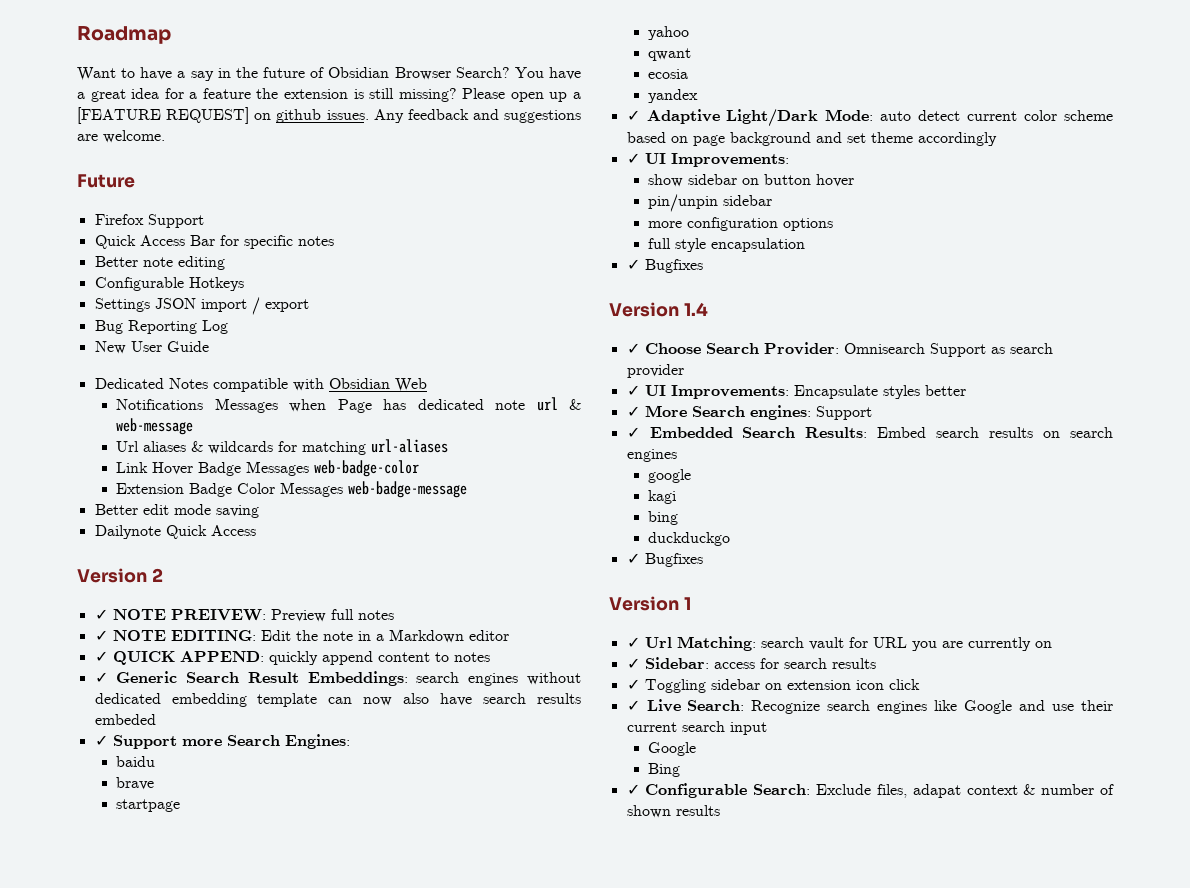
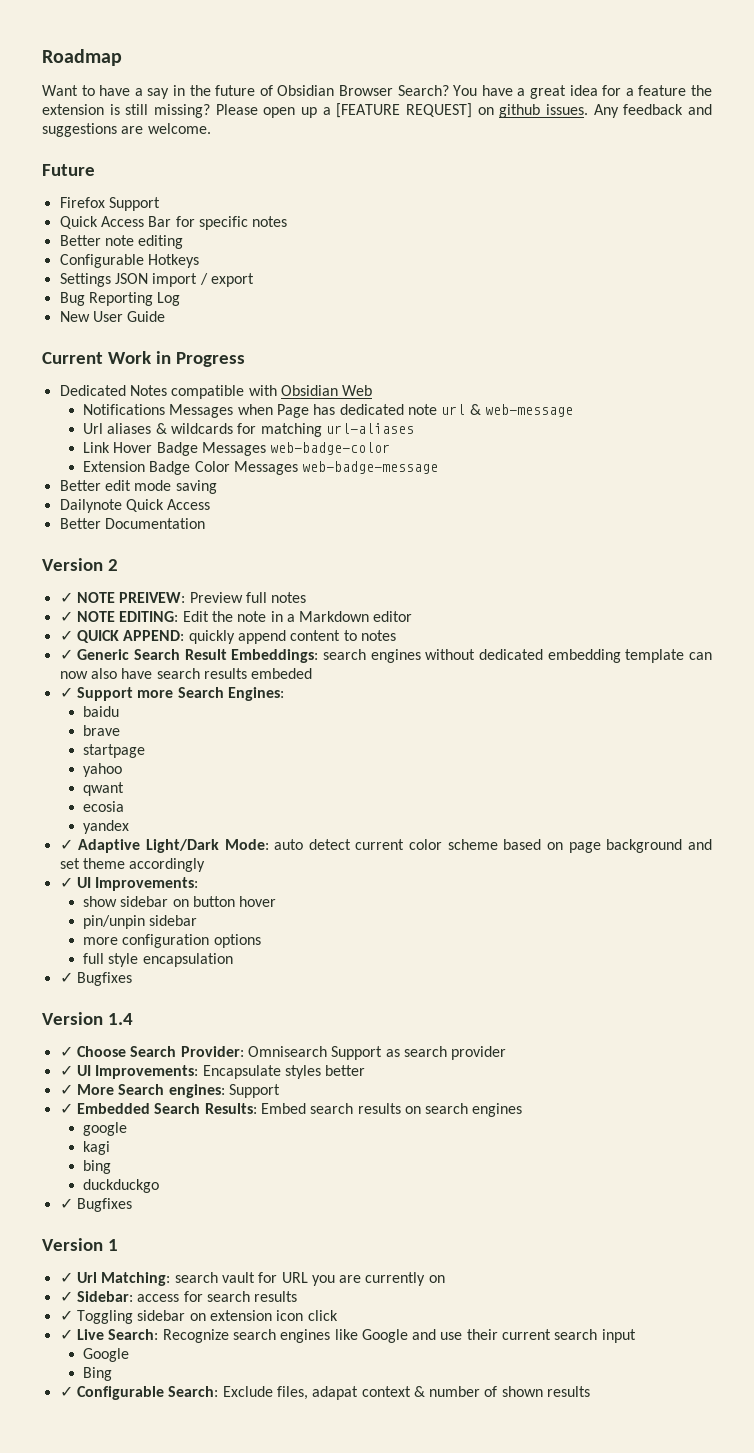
+ Current Work in Progress
+ Better Documentation

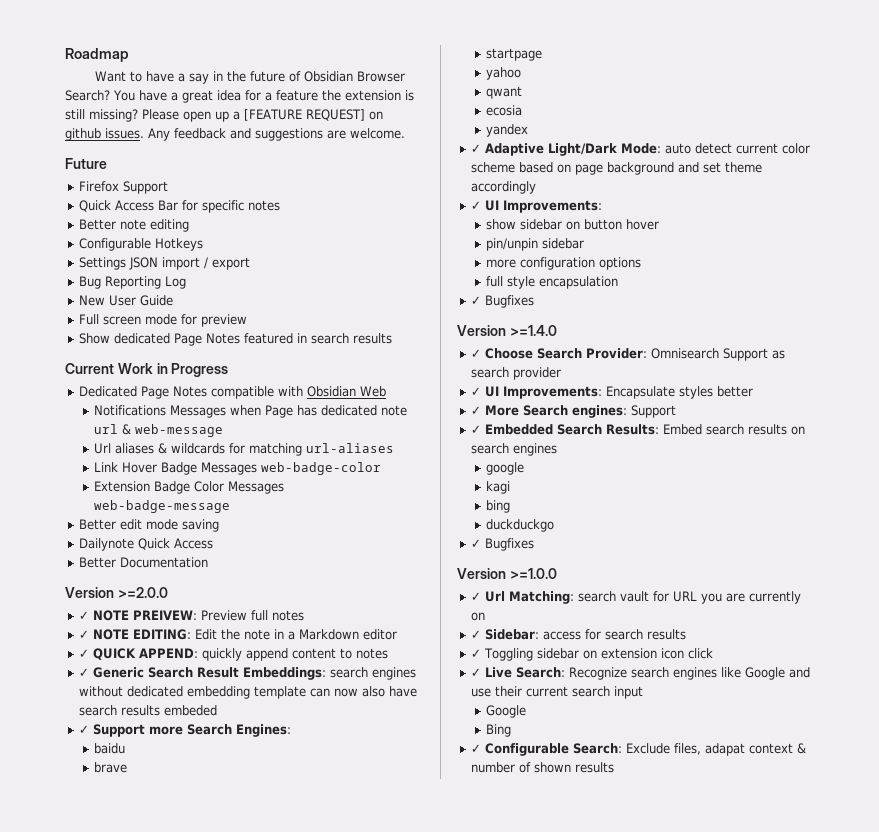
+ Full screen mode for preview
+ Show dedicated Page Notes featured in search results
- Dedicated Notes compatible with Obsidian Web
+ Dedicated Page Notes compatible with Obsidian Web
- Version 2
+ Version >=2.0.0
- Version 1.4
+ Version >=1.4.0
- Version 1
+ Version >=1.0.0

